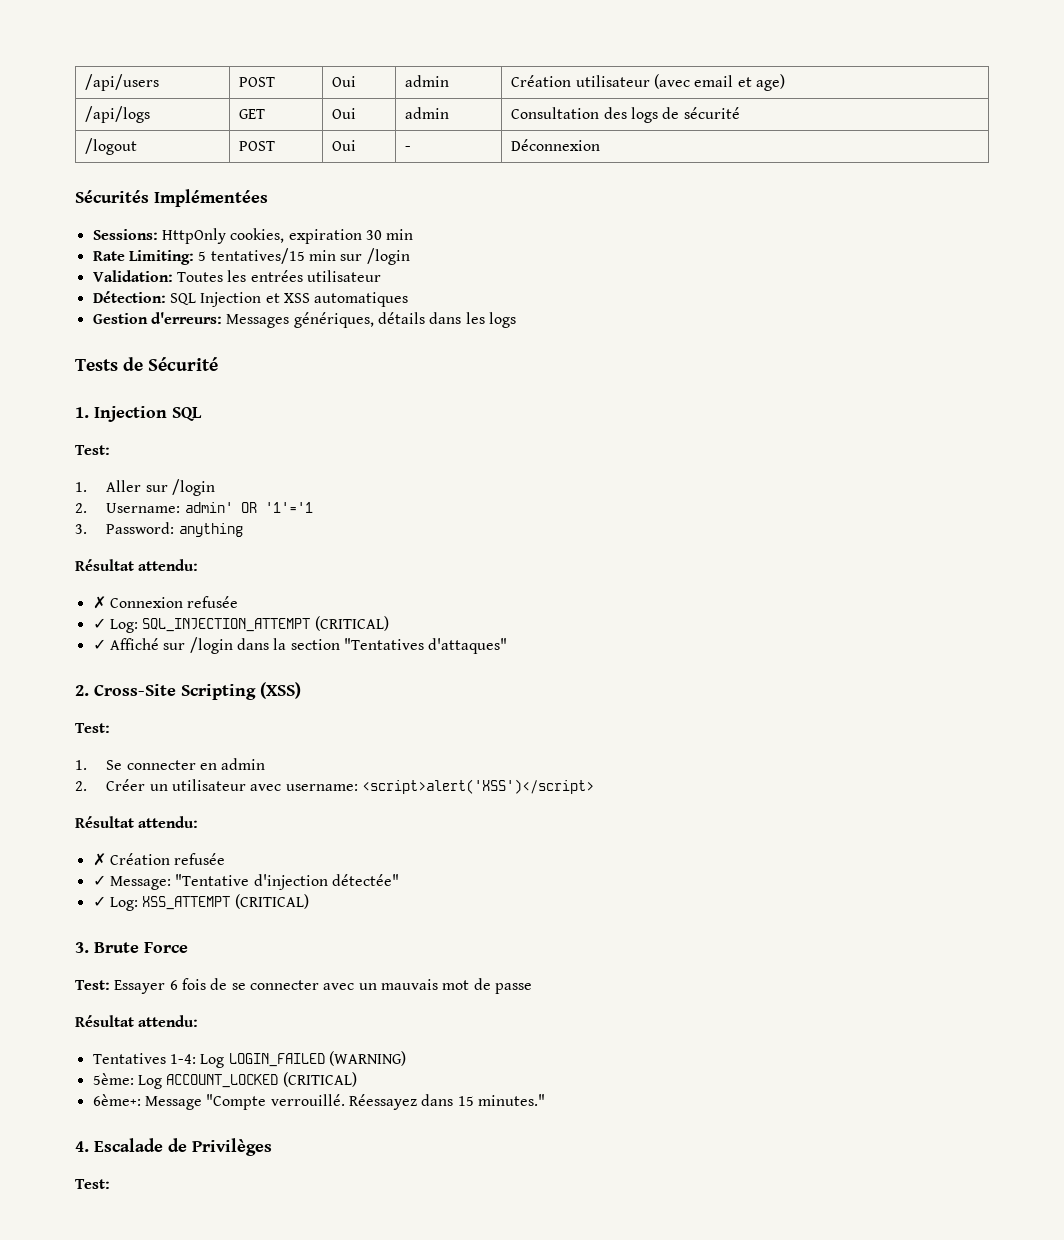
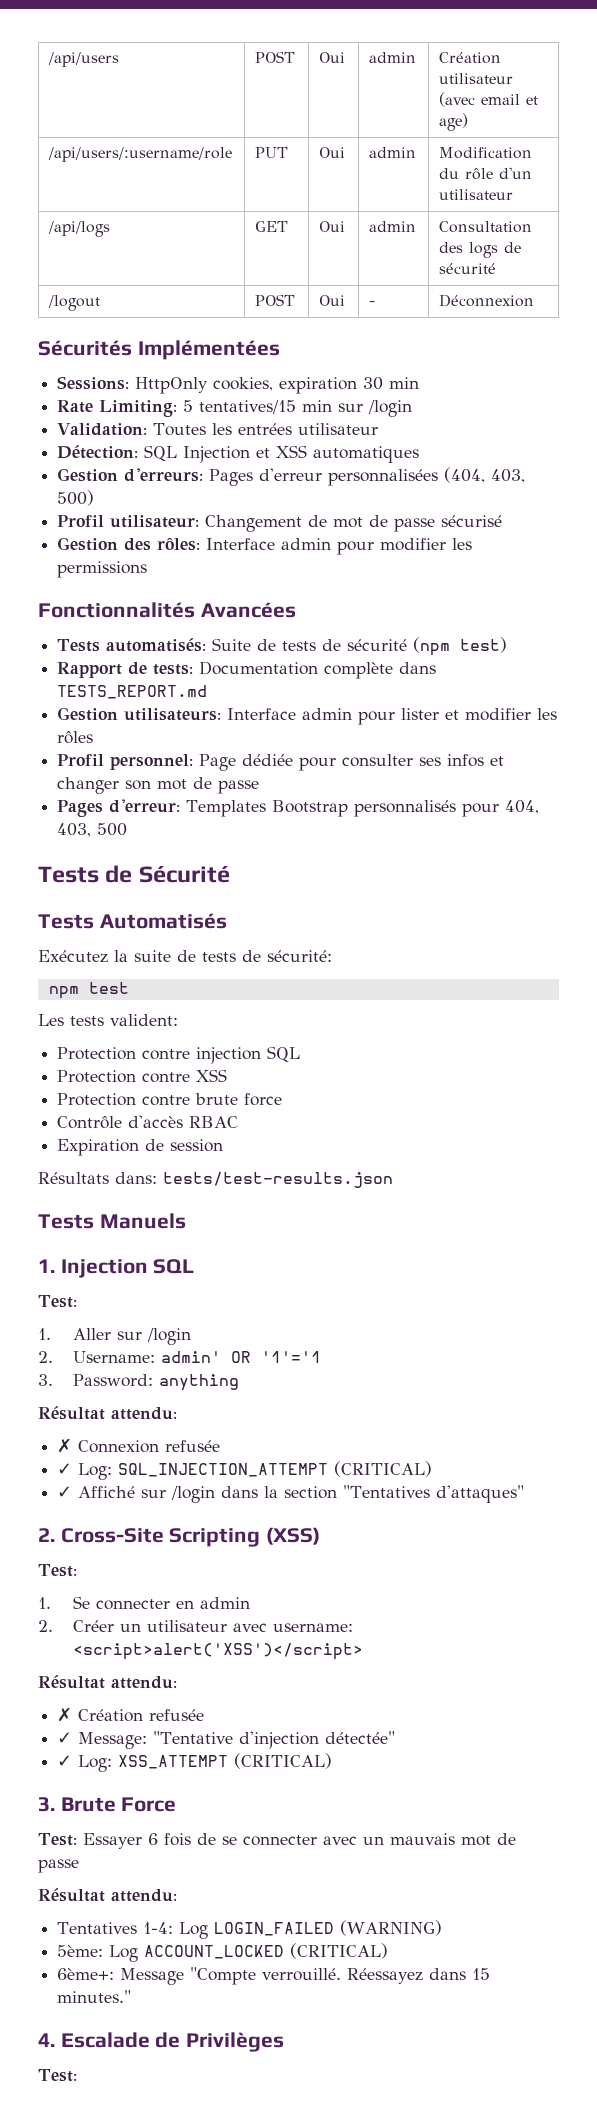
+ /api/users/:username/role | PUT | Oui | admin | Modification du rôle d'un utilisateur
- Gestion d'erreurs: Messages génériques, détails dans les logs
+ Gestion d'erreurs: Pages d'erreur personnalisées (404, 403, 500)
+ Profil utilisateur: Changement de mot de passe sécurisé
+ Gestion des rôles: Interface admin pour modifier les permissions
+ Fonctionnalités Avancées
+ Tests automatisés: Suite de tests de sécurité (npm test)
+ Rapport de tests: Documentation complète dans TESTS_REPORT.md
+ Gestion utilisateurs: Interface admin pour lister et modifier les rôles
+ Profil personnel: Page dédiée pour consulter ses infos et changer son mot de passe
+ Pages d'erreur: Templates Bootstrap personnalisés pour 404, 403, 500
  Tests de Sécurité
+ Tests Automatisés
+ Exécutez la suite de tests de sécurité:
+ npm test
+ Les tests valident:
+ Protection contre injection SQL
+ Protection contre XSS
+ Protection contre brute force
+ Contrôle d'accès RBAC
+ Expiration de session
+ Résultats dans: tests/test-results.json
+ Tests Manuels

